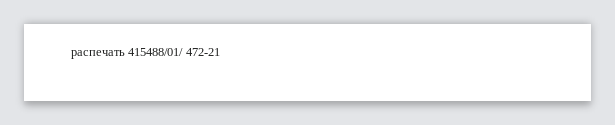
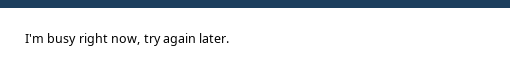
- распечать 415488/01/ 472-21
+ I'm busy right now, try again later.

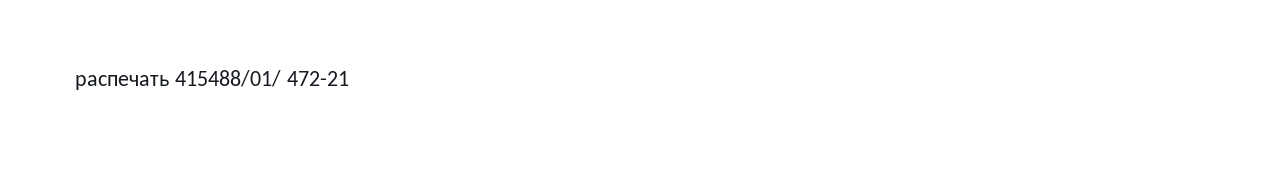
- I'm busy right now, try again later.
+ распечать 415488/01/ 472-21

